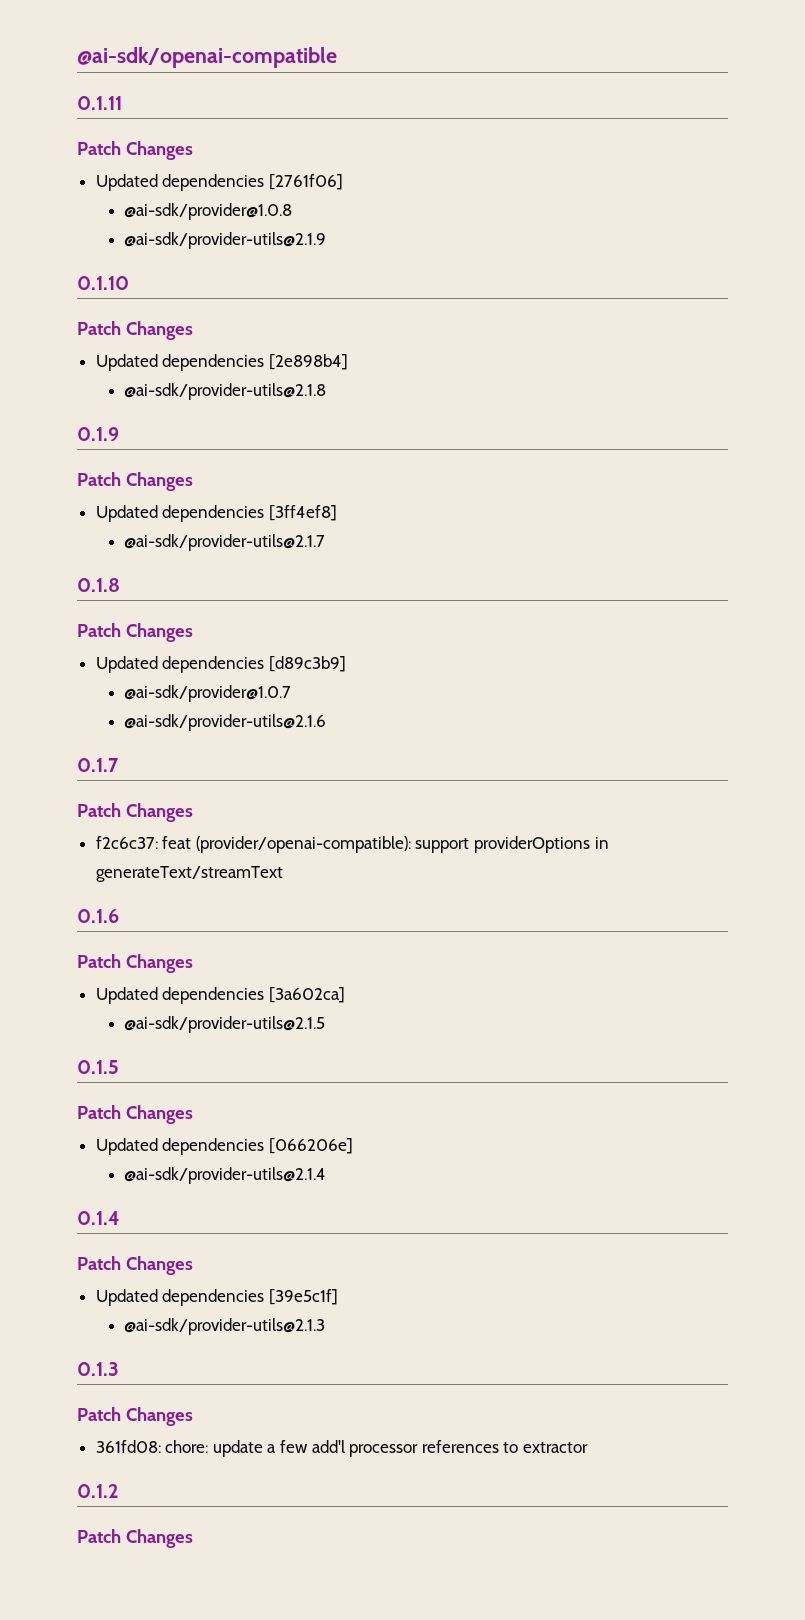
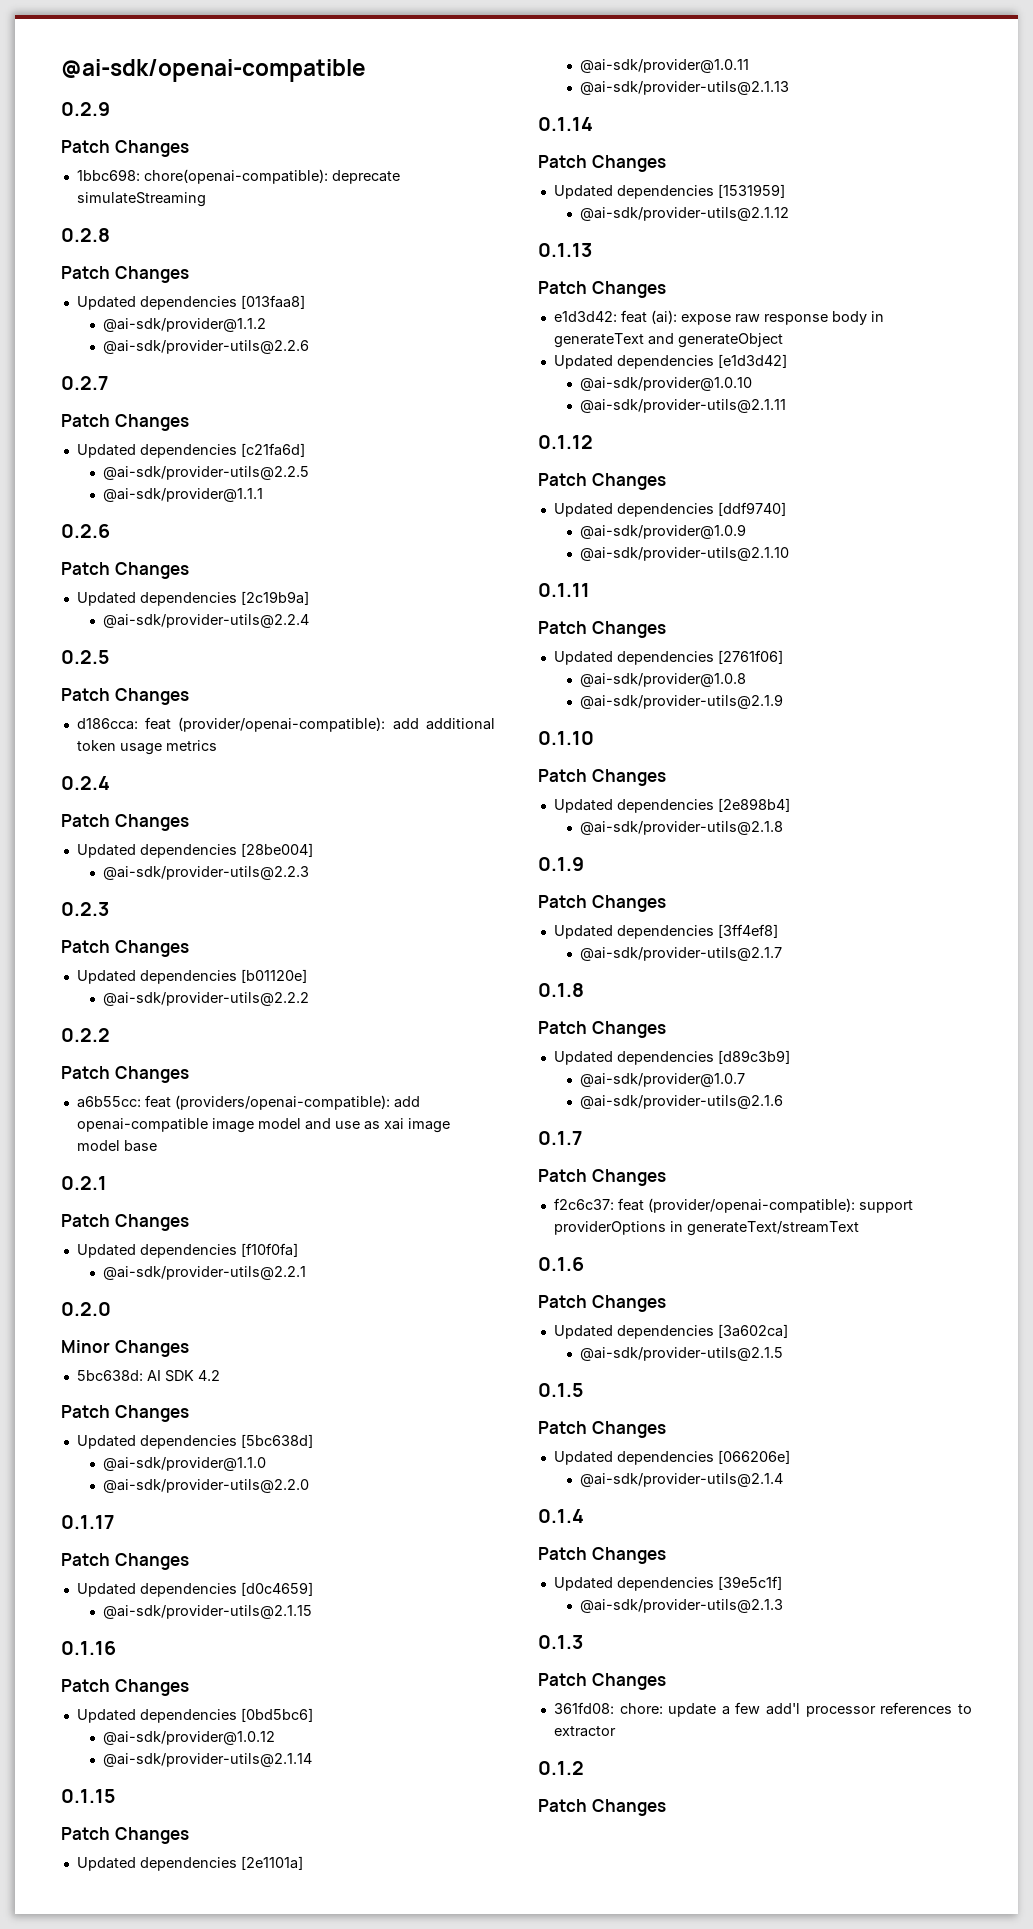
+ 0.2.9
+ Patch Changes
+ 1bbc698: chore(openai-compatible): deprecate simulateStreaming
+ 0.2.8
+ Patch Changes
+ Updated dependencies [013faa8]
+ @ai-sdk/provider@1.1.2
+ @ai-sdk/provider-utils@2.2.6
+ 0.2.7
+ Patch Changes
+ Updated dependencies [c21fa6d]
+ @ai-sdk/provider-utils@2.2.5
+ @ai-sdk/provider@1.1.1
+ 0.2.6
+ Patch Changes
+ Updated dependencies [2c19b9a]
+ @ai-sdk/provider-utils@2.2.4
+ 0.2.5
+ Patch Changes
+ d186cca: feat (provider/openai-compatible): add additional token usage metrics
+ 0.2.4
+ Patch Changes
+ Updated dependencies [28be004]
+ @ai-sdk/provider-utils@2.2.3
+ 0.2.3
+ Patch Changes
+ Updated dependencies [b01120e]
+ @ai-sdk/provider-utils@2.2.2
+ 0.2.2
+ Patch Changes
+ a6b55cc: feat (providers/openai-compatible): add openai-compatible image model and use as xai image model base
+ 0.2.1
+ Patch Changes
+ Updated dependencies [f10f0fa]
+ @ai-sdk/provider-utils@2.2.1
+ 0.2.0
+ Minor Changes
+ 5bc638d: AI SDK 4.2
+ Patch Changes
+ Updated dependencies [5bc638d]
+ @ai-sdk/provider@1.1.0
+ @ai-sdk/provider-utils@2.2.0
+ 0.1.17
+ Patch Changes
+ Updated dependencies [d0c4659]
+ @ai-sdk/provider-utils@2.1.15
+ 0.1.16
+ Patch Changes
+ Updated dependencies [0bd5bc6]
+ @ai-sdk/provider@1.0.12
+ @ai-sdk/provider-utils@2.1.14
+ 0.1.15
+ Patch Changes
+ Updated dependencies [2e1101a]
+ @ai-sdk/provider@1.0.11
+ @ai-sdk/provider-utils@2.1.13
+ 0.1.14
+ Patch Changes
+ Updated dependencies [1531959]
+ @ai-sdk/provider-utils@2.1.12
+ 0.1.13
+ Patch Changes
+ e1d3d42: feat (ai): expose raw response body in generateText and generateObject
+ Updated dependencies [e1d3d42]
+ @ai-sdk/provider@1.0.10
+ @ai-sdk/provider-utils@2.1.11
+ 0.1.12
+ Patch Changes
+ Updated dependencies [ddf9740]
+ @ai-sdk/provider@1.0.9
+ @ai-sdk/provider-utils@2.1.10

